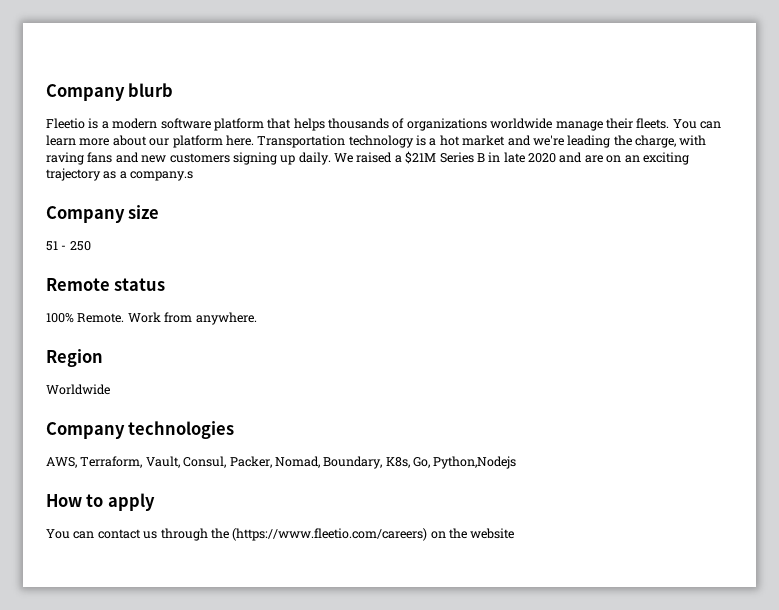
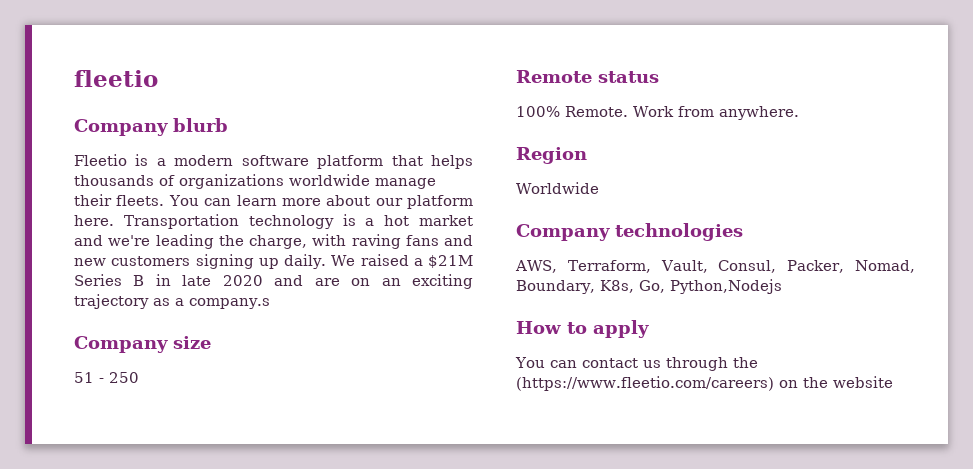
+ fleetio

